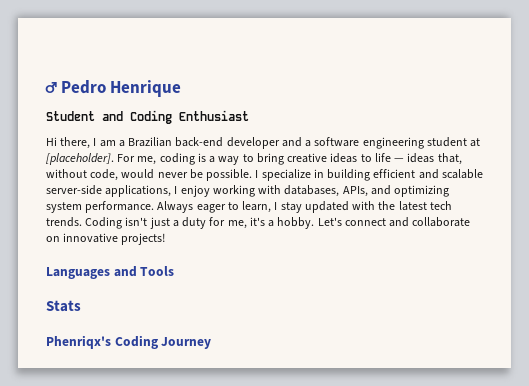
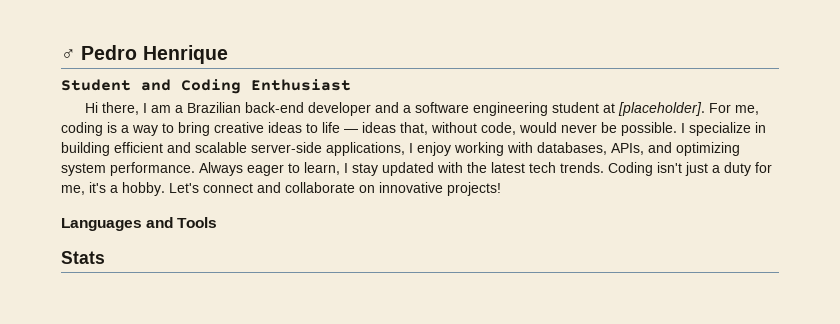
- Phenriqx's Coding Journey

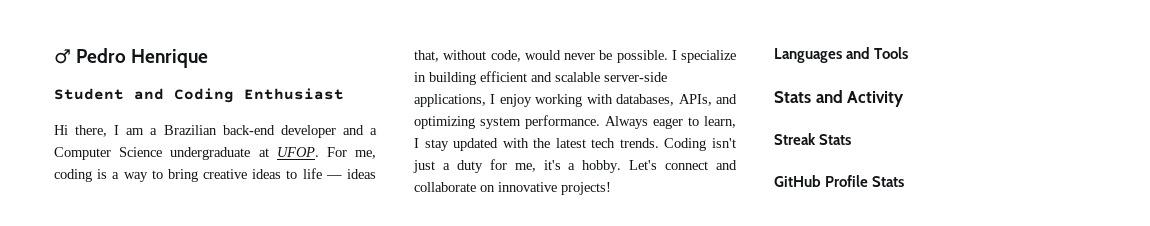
- Hi there, I am a Brazilian back-end developer and a software engineering student at [placeholder].
+ Hi there, I am a Brazilian back-end developer and a Computer Science undergraduate at UFOP.
- Stats
+ Stats and Activity
+ Streak Stats
+ GitHub Profile Stats

